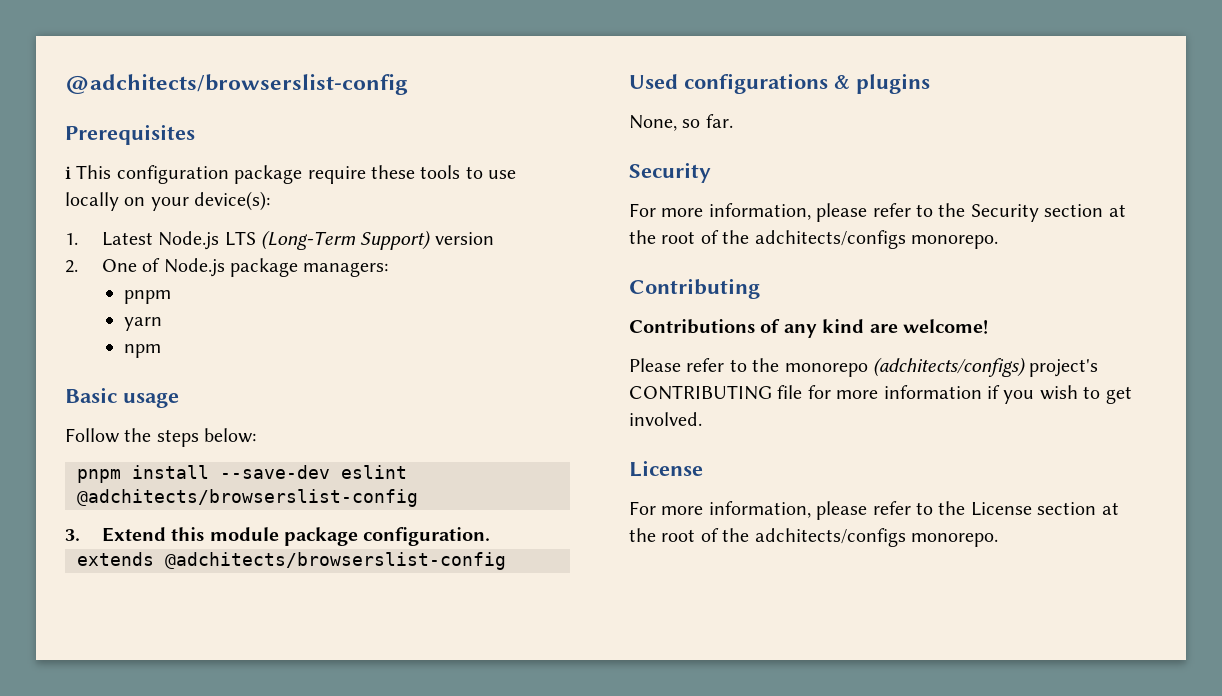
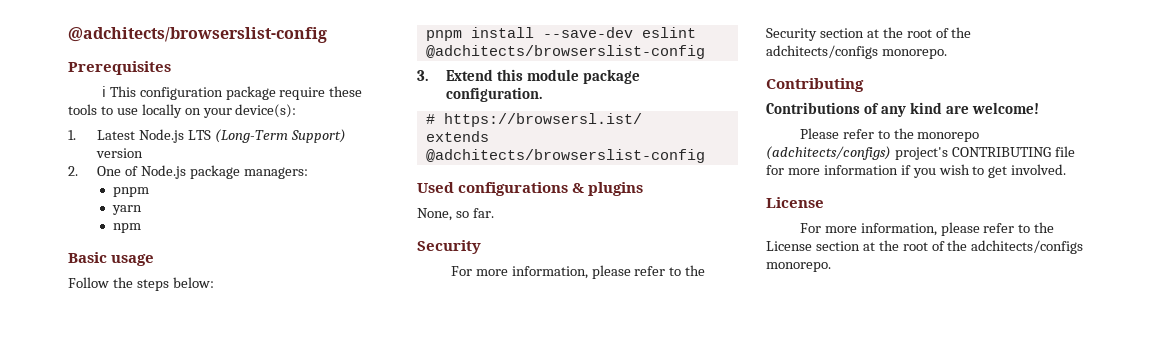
+ # https://browsersl.ist/

